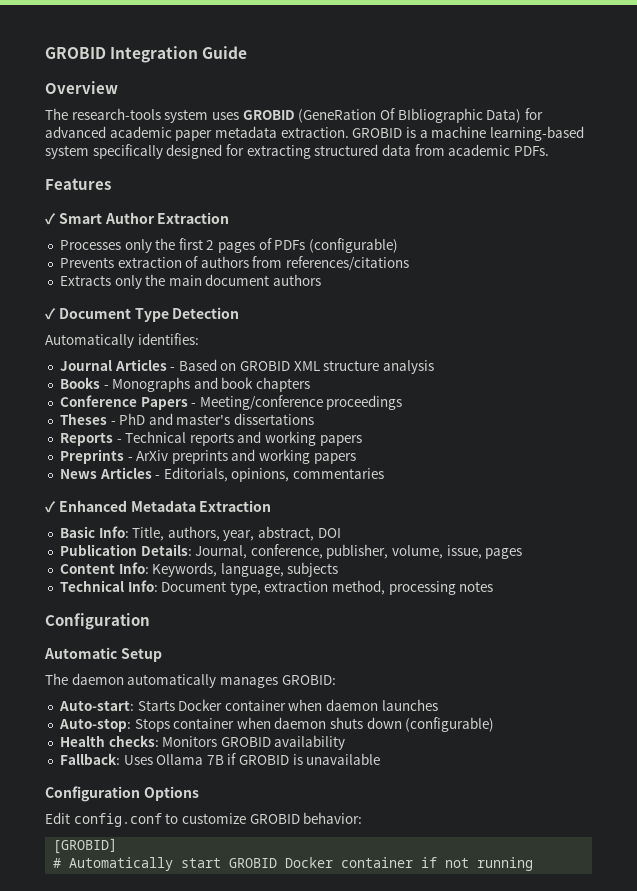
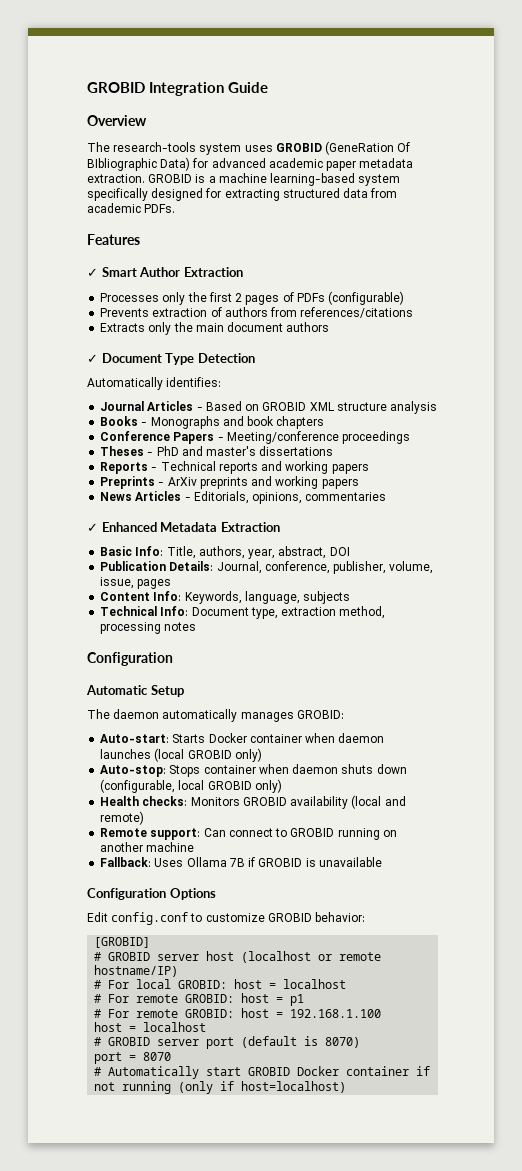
- Auto-start: Starts Docker container when daemon launches
+ Auto-start: Starts Docker container when daemon launches (local GROBID only)
- Auto-stop: Stops container when daemon shuts down (configurable)
+ Auto-stop: Stops container when daemon shuts down (configurable, local GROBID only)
- Health checks: Monitors GROBID availability
+ Health checks: Monitors GROBID availability (local and remote)
+ Remote support: Can connect to GROBID running on another machine
+ # GROBID server host (localhost or remote hostname/IP)
+ # For local GROBID: host = localhost
+ # For remote GROBID: host = p1
+ # For remote GROBID: host = 192.168.1.100
+ host = localhost
+ # GROBID server port (default is 8070)
+ port = 8070
- # Automatically start GROBID Docker container if not running
+ # Automatically start GROBID Docker container if not running (only if host=localhost)

